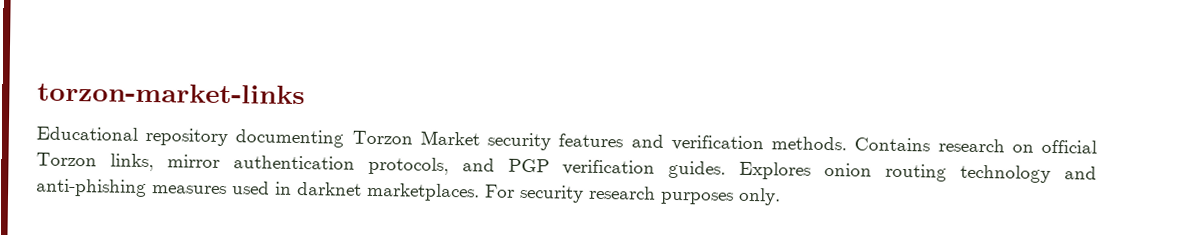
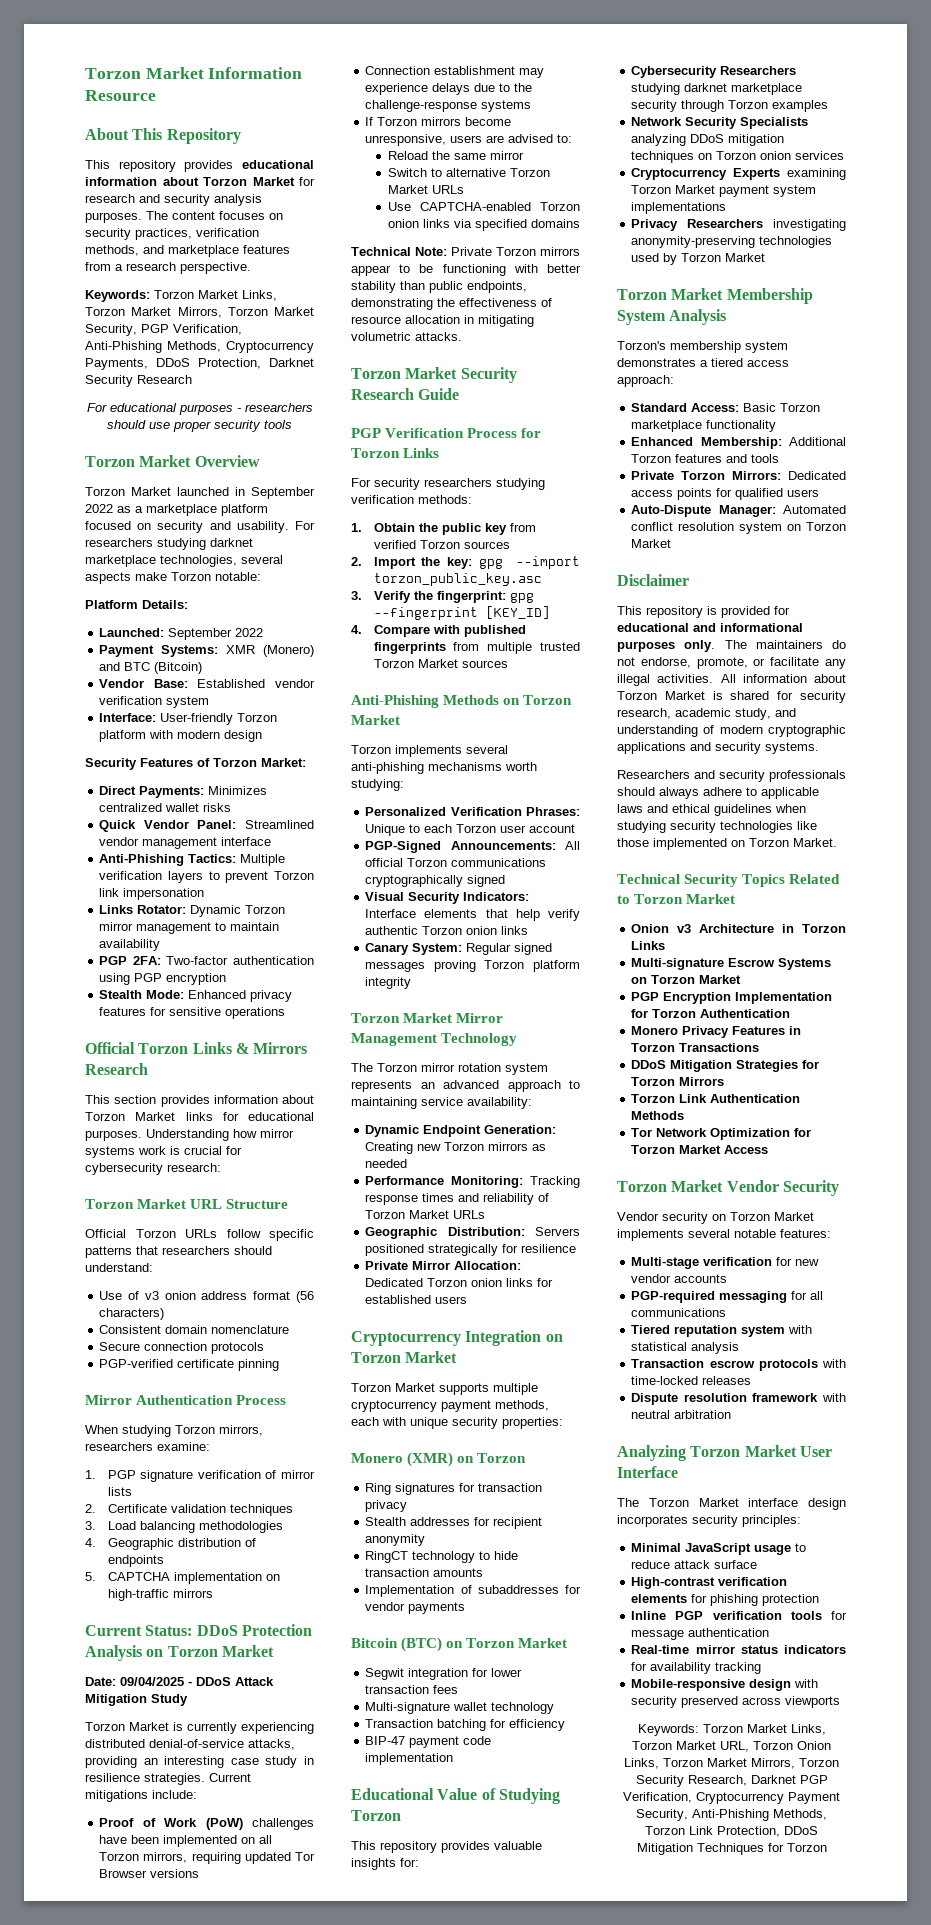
- torzon-market-links
- Educational repository documenting Torzon Market security features and verification methods. Contains research on official Torzon links, mirror authentication protocols, and PGP verification guides. Explores onion routing technology and anti-phishing measures used in darknet marketplaces. For security research purposes only.
+ Torzon Market Information Resource
+ About This Repository
+ This repository provides educational information about Torzon Market for research and security analysis purposes. The content focuses on security practices, verification methods, and marketplace features from a research perspective.
+ Keywords: Torzon Market Links, Torzon Market Mirrors, Torzon Market Security, PGP Verification, Anti-Phishing Methods, Cryptocurrency Payments, DDoS Protection, Darknet Security Research
+ For educational purposes - researchers should use proper security tools
+ Torzon Market Overview
+ Torzon Market launched in September 2022 as a marketplace platform focused on security and usability. For researchers studying darknet marketplace technologies, several aspects make Torzon notable:
+ Platform Details:
+ Launched: September 2022
+ Payment Systems: XMR (Monero) and BTC (Bitcoin)
+ Vendor Base: Established vendor verification system
+ Interface: User-friendly Torzon platform with modern design
+ Security Features of Torzon Market:
+ Direct Payments: Minimizes centralized wallet risks
+ Quick Vendor Panel: Streamlined vendor management interface
+ Anti-Phishing Tactics: Multiple verification layers to prevent Torzon link impersonation
+ Links Rotator: Dynamic Torzon mirror management to maintain availability
+ PGP 2FA: Two-factor authentication using PGP encryption
+ Stealth Mode: Enhanced privacy features for sensitive operations
+ Official Torzon Links & Mirrors Research
+ This section provides information about Torzon Market links for educational purposes. Understanding how mirror systems work is crucial for cybersecurity research:
+ Torzon Market URL Structure
+ Official Torzon URLs follow specific patterns that researchers should understand:
+ Use of v3 onion address format (56 characters)
+ Consistent domain nomenclature
+ Secure connection protocols
+ PGP-verified certificate pinning
+ Mirror Authentication Process
+ When studying Torzon mirrors, researchers examine:
+ 1. PGP signature verification of mirror lists
+ 2. Certificate validation techniques
+ 3. Load balancing methodologies
+ 4. Geographic distribution of endpoints
+ 5. CAPTCHA implementation on high-traffic mirrors
+ Current Status: DDoS Protection Analysis on Torzon Market
+ Date: 09/04/2025 - DDoS Attack Mitigation Study
+ Torzon Market is currently experiencing distributed denial-of-service attacks, providing an interesting case study in resilience strategies. Current mitigations include:
+ Proof of Work (PoW) challenges have been implemented on all Torzon mirrors, requiring updated Tor Browser versions
+ Connection establishment may experience delays due to the challenge-response systems
+ If Torzon mirrors become unresponsive, users are advised to:
+ Reload the same mirror
+ Switch to alternative Torzon Market URLs
+ Use CAPTCHA-enabled Torzon onion links via specified domains
+ Technical Note: Private Torzon mirrors appear to be functioning with better stability than public endpoints, demonstrating the effectiveness of resource allocation in mitigating volumetric attacks.
+ Torzon Market Security Research Guide
+ PGP Verification Process for Torzon Links
+ For security researchers studying verification methods:
+ 1. Obtain the public key from verified Torzon sources
+ 2. Import the key: gpg --import torzon_public_key.asc
+ 3. Verify the fingerprint: gpg --fingerprint [KEY_ID]
+ 4. Compare with published fingerprints from multiple trusted Torzon Market sources
+ Anti-Phishing Methods on Torzon Market
+ Torzon implements several anti-phishing mechanisms worth studying:
+ Personalized Verification Phrases: Unique to each Torzon user account
+ PGP-Signed Announcements: All official Torzon communications cryptographically signed
+ Visual Security Indicators: Interface elements that help verify authentic Torzon onion links
+ Canary System: Regular signed messages proving Torzon platform integrity
+ Torzon Market Mirror Management Technology
+ The Torzon mirror rotation system represents an advanced approach to maintaining service availability:
+ Dynamic Endpoint Generation: Creating new Torzon mirrors as needed
+ Performance Monitoring: Tracking response times and reliability of Torzon Market URLs
+ Geographic Distribution: Servers positioned strategically for resilience
+ Private Mirror Allocation: Dedicated Torzon onion links for established users
+ Cryptocurrency Integration on Torzon Market
+ Torzon Market supports multiple cryptocurrency payment methods, each with unique security properties:
+ Monero (XMR) on Torzon
+ Ring signatures for transaction privacy
+ Stealth addresses for recipient anonymity
+ RingCT technology to hide transaction amounts
+ Implementation of subaddresses for vendor payments
+ Bitcoin (BTC) on Torzon Market
+ Segwit integration for lower transaction fees
+ Multi-signature wallet technology
+ Transaction batching for efficiency
+ BIP-47 payment code implementation
+ Educational Value of Studying Torzon
+ This repository provides valuable insights for:
+ Cybersecurity Researchers studying darknet marketplace security through Torzon examples
+ Network Security Specialists analyzing DDoS mitigation techniques on Torzon onion services
+ Cryptocurrency Experts examining Torzon Market payment system implementations
+ Privacy Researchers investigating anonymity-preserving technologies used by Torzon Market
+ Torzon Market Membership System Analysis
+ Torzon's membership system demonstrates a tiered access approach:
+ Standard Access: Basic Torzon marketplace functionality
+ Enhanced Membership: Additional Torzon features and tools
+ Private Torzon Mirrors: Dedicated access points for qualified users
+ Auto-Dispute Manager: Automated conflict resolution system on Torzon Market
+ Disclaimer
+ This repository is provided for educational and informational purposes only. The maintainers do not endorse, promote, or facilitate any illegal activities. All information about Torzon Market is shared for security research, academic study, and understanding of modern cryptographic applications and security systems.
+ Researchers and security professionals should always adhere to applicable laws and ethical guidelines when studying security technologies like those implemented on Torzon Market.
+ Technical Security Topics Related to Torzon Market
+ Onion v3 Architecture in Torzon Links
+ Multi-signature Escrow Systems on Torzon Market
+ PGP Encryption Implementation for Torzon Authentication
+ Monero Privacy Features in Torzon Transactions
+ DDoS Mitigation Strategies for Torzon Mirrors
+ Torzon Link Authentication Methods
+ Tor Network Optimization for Torzon Market Access
+ Torzon Market Vendor Security
+ Vendor security on Torzon Market implements several notable features:
+ Multi-stage verification for new vendor accounts
+ PGP-required messaging for all communications
+ Tiered reputation system with statistical analysis
+ Transaction escrow protocols with time-locked releases
+ Dispute resolution framework with neutral arbitration
+ Analyzing Torzon Market User Interface
+ The Torzon Market interface design incorporates security principles:
+ Minimal JavaScript usage to reduce attack surface
+ High-contrast verification elements for phishing protection
+ Inline PGP verification tools for message authentication
+ Real-time mirror status indicators for availability tracking
+ Mobile-responsive design with security preserved across viewports
+ Keywords: Torzon Market Links, Torzon Market URL, Torzon Onion Links, Torzon Market Mirrors, Torzon Security Research, Darknet PGP Verification, Cryptocurrency Payment Security, Anti-Phishing Methods, Torzon Link Protection, DDoS Mitigation Techniques for Torzon

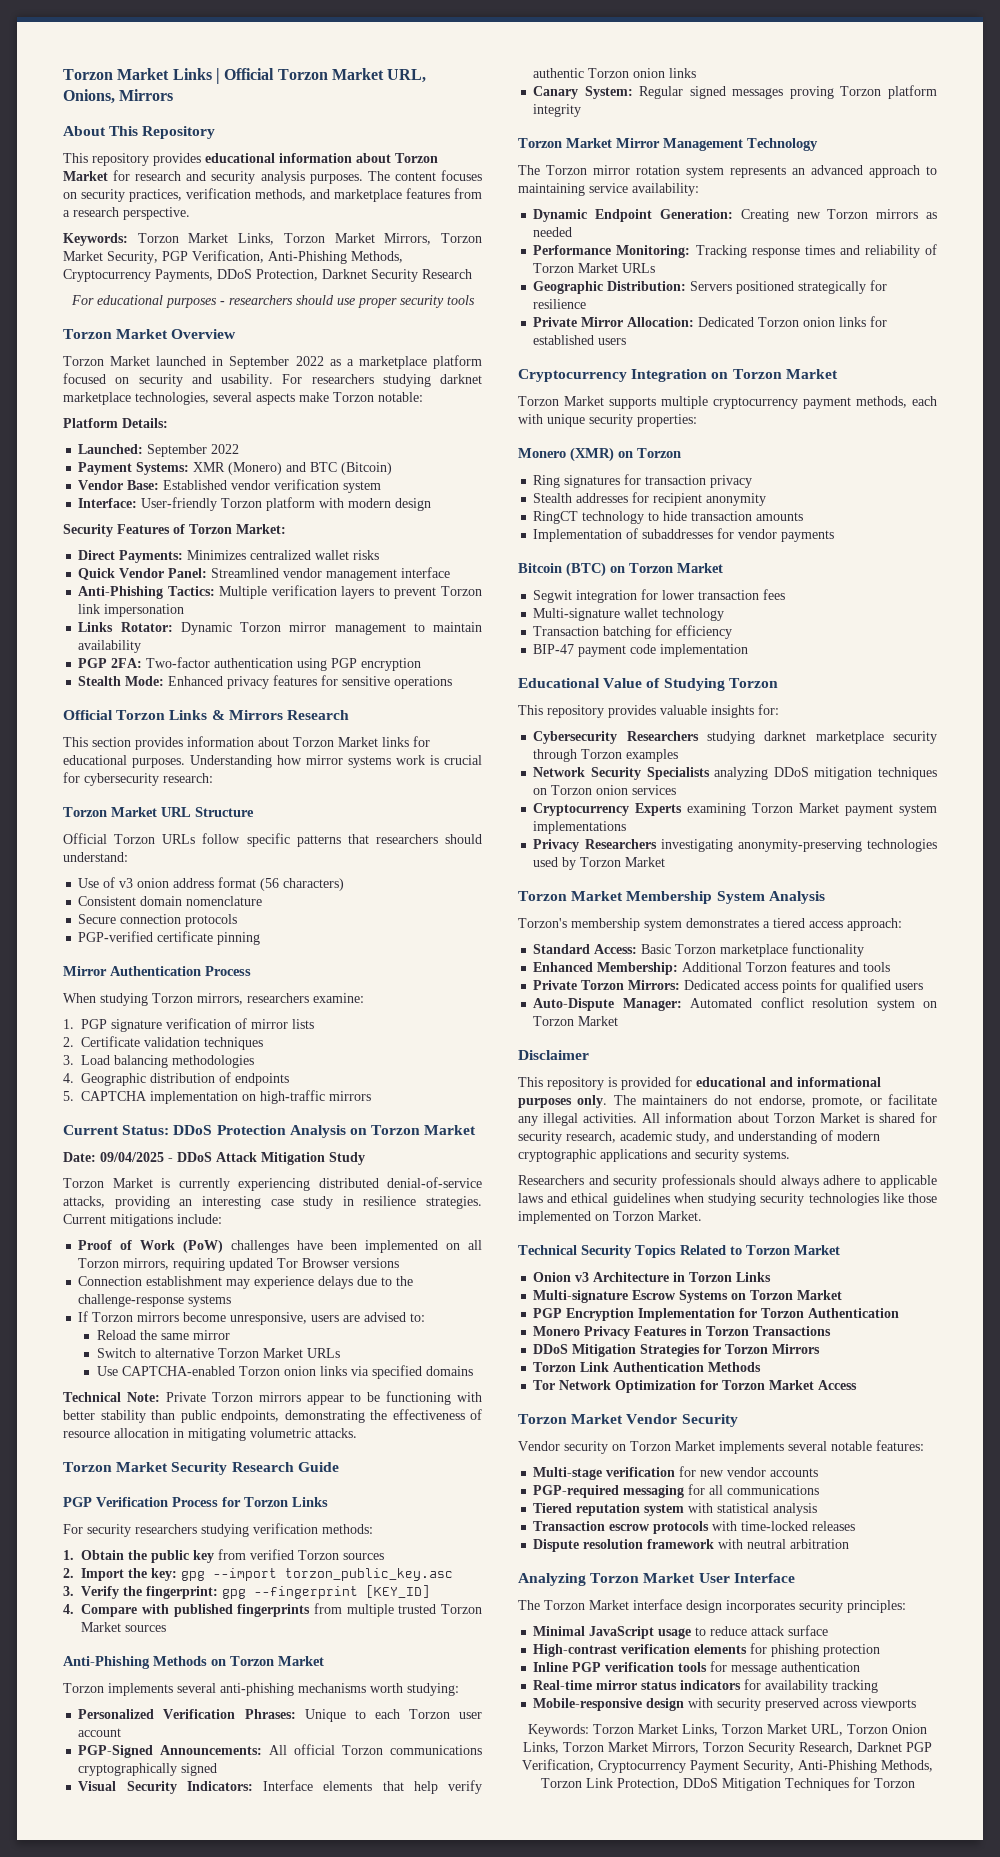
- Torzon Market Information Resource
+ Torzon Market Links | Official Torzon Market URL, Onions, Mirrors

